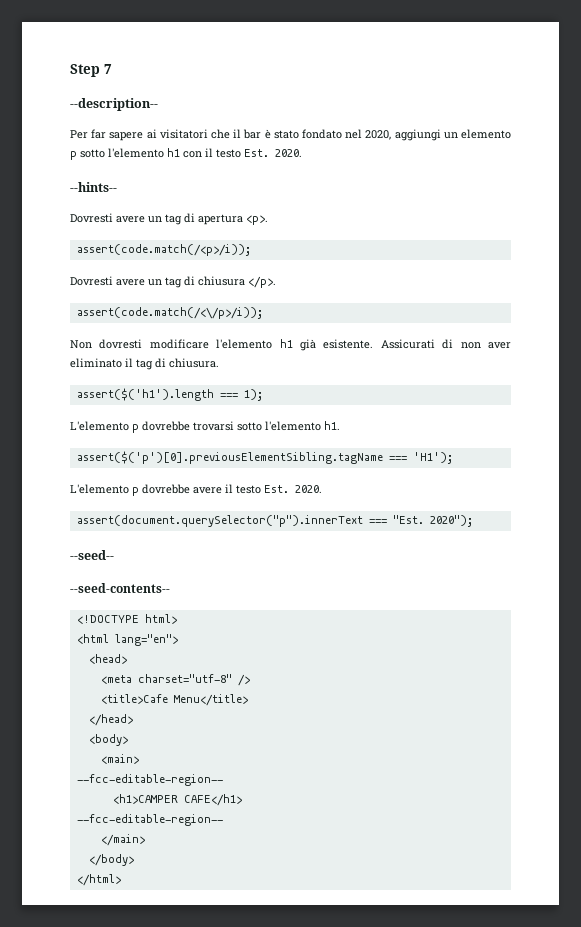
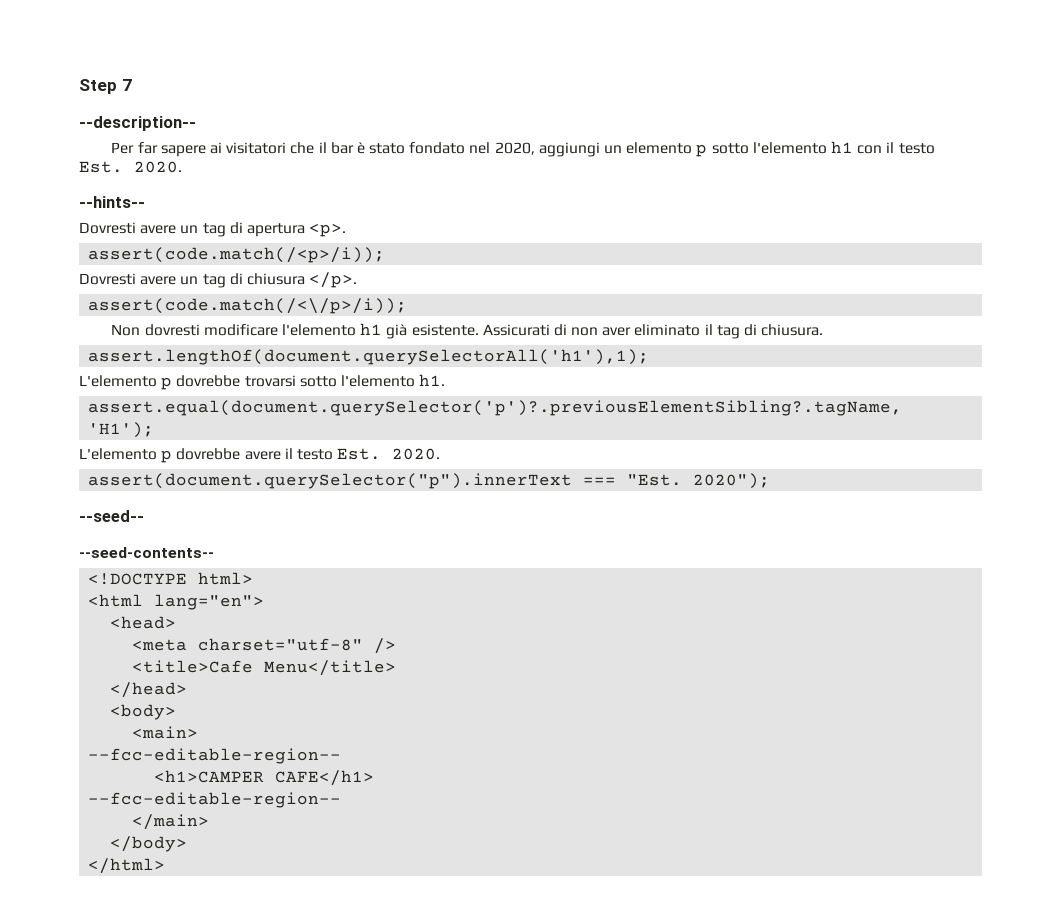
- assert($('h1').length === 1);
+ assert.lengthOf(document.querySelectorAll('h1'),1);
- assert($('p')[0].previousElementSibling.tagName === 'H1');
+ assert.equal(document.querySelector('p')?.previousElementSibling?.tagName, 'H1');

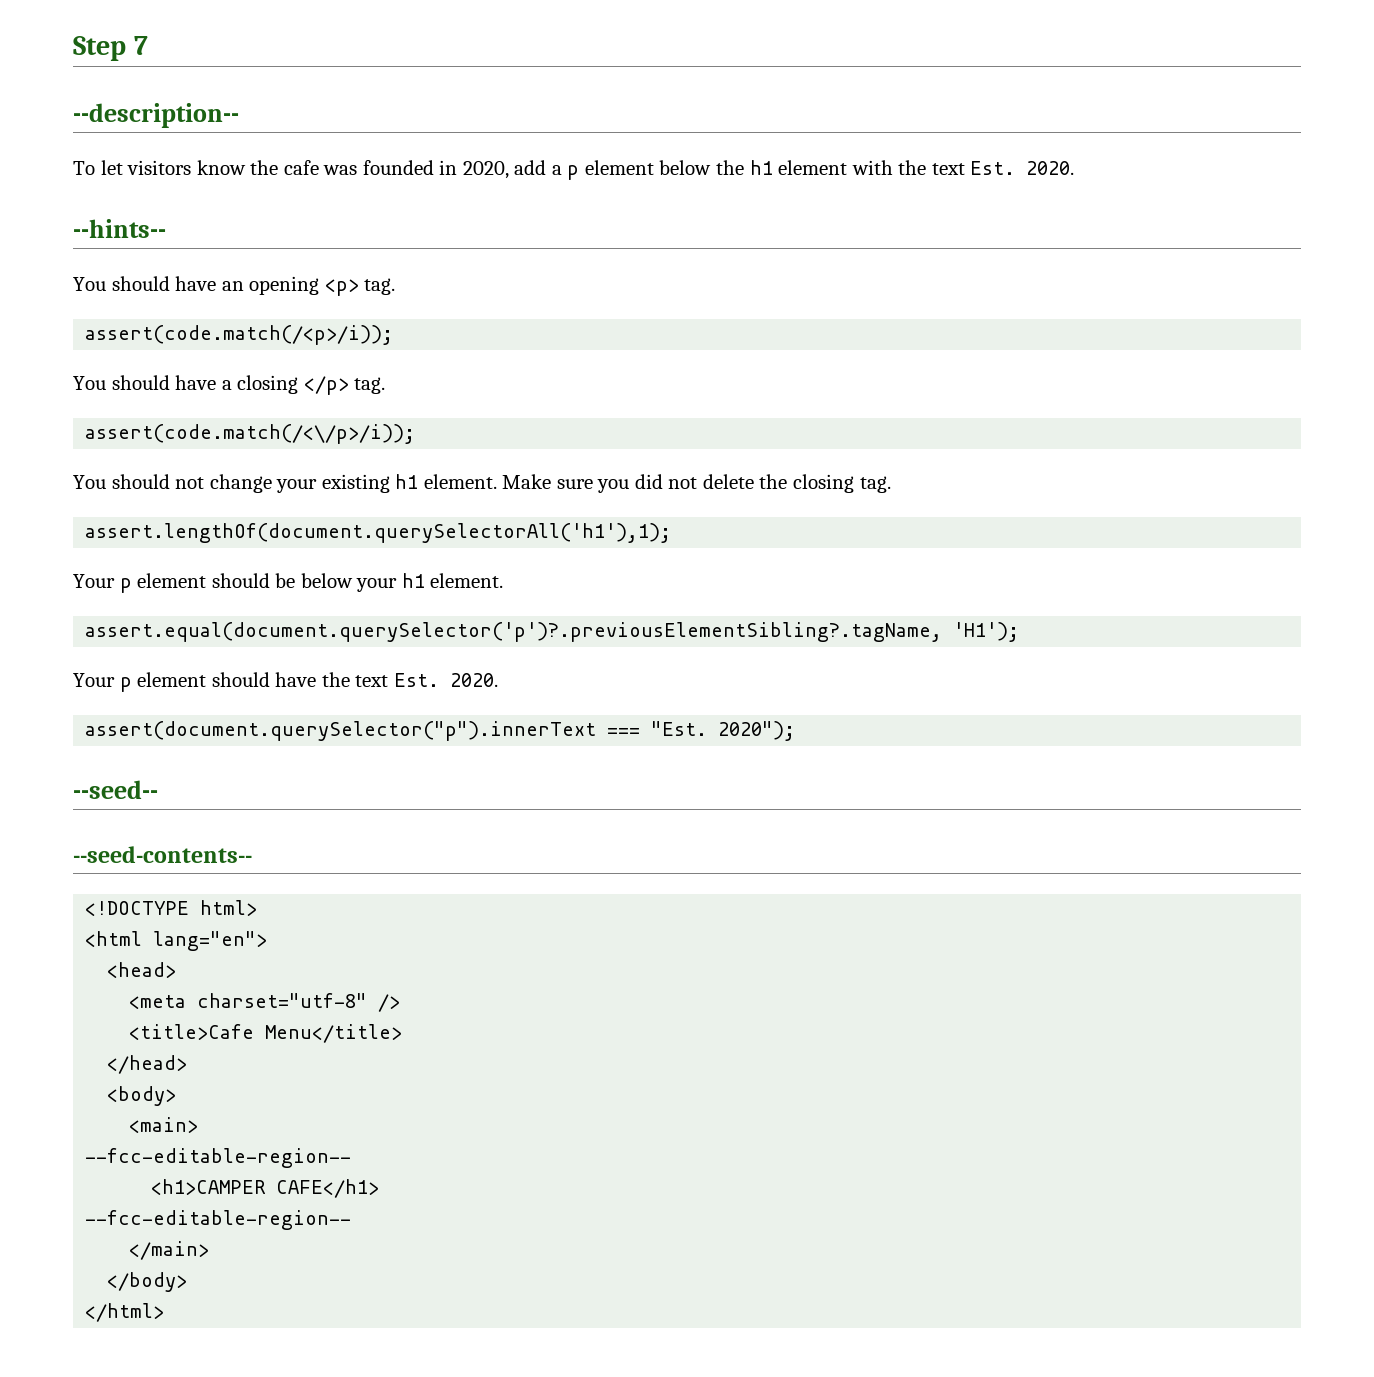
- Per far sapere ai visitatori che il bar è stato fondato nel 2020, aggiungi un elemento p sotto l'elemento h1 con il testo Est. 2020.
+ To let visitors know the cafe was founded in 2020, add a p element below the h1 element with the text Est. 2020.
  --hints--
- Dovresti avere un tag di apertura <p>.
+ You should have an opening <p> tag.
  assert(code.match(/<p>/i));
- Dovresti avere un tag di chiusura </p>.
+ You should have a closing </p> tag.
  assert(code.match(/<\/p>/i));
- Non dovresti modificare l'elemento h1 già esistente. Assicurati di non aver eliminato il tag di chiusura.
+ You should not change your existing h1 element. Make sure you did not delete the closing tag.
  assert.lengthOf(document.querySelectorAll('h1'),1);
- L'elemento p dovrebbe trovarsi sotto l'elemento h1.
+ Your p element should be below your h1 element.
  assert.equal(document.querySelector('p')?.previousElementSibling?.tagName, 'H1');
- L'elemento p dovrebbe avere il testo Est. 2020.
+ Your p element should have the text Est. 2020.

